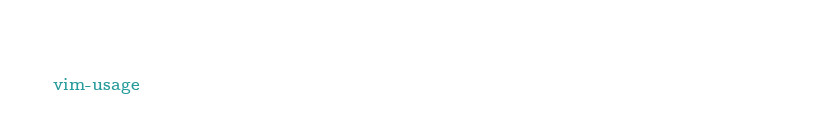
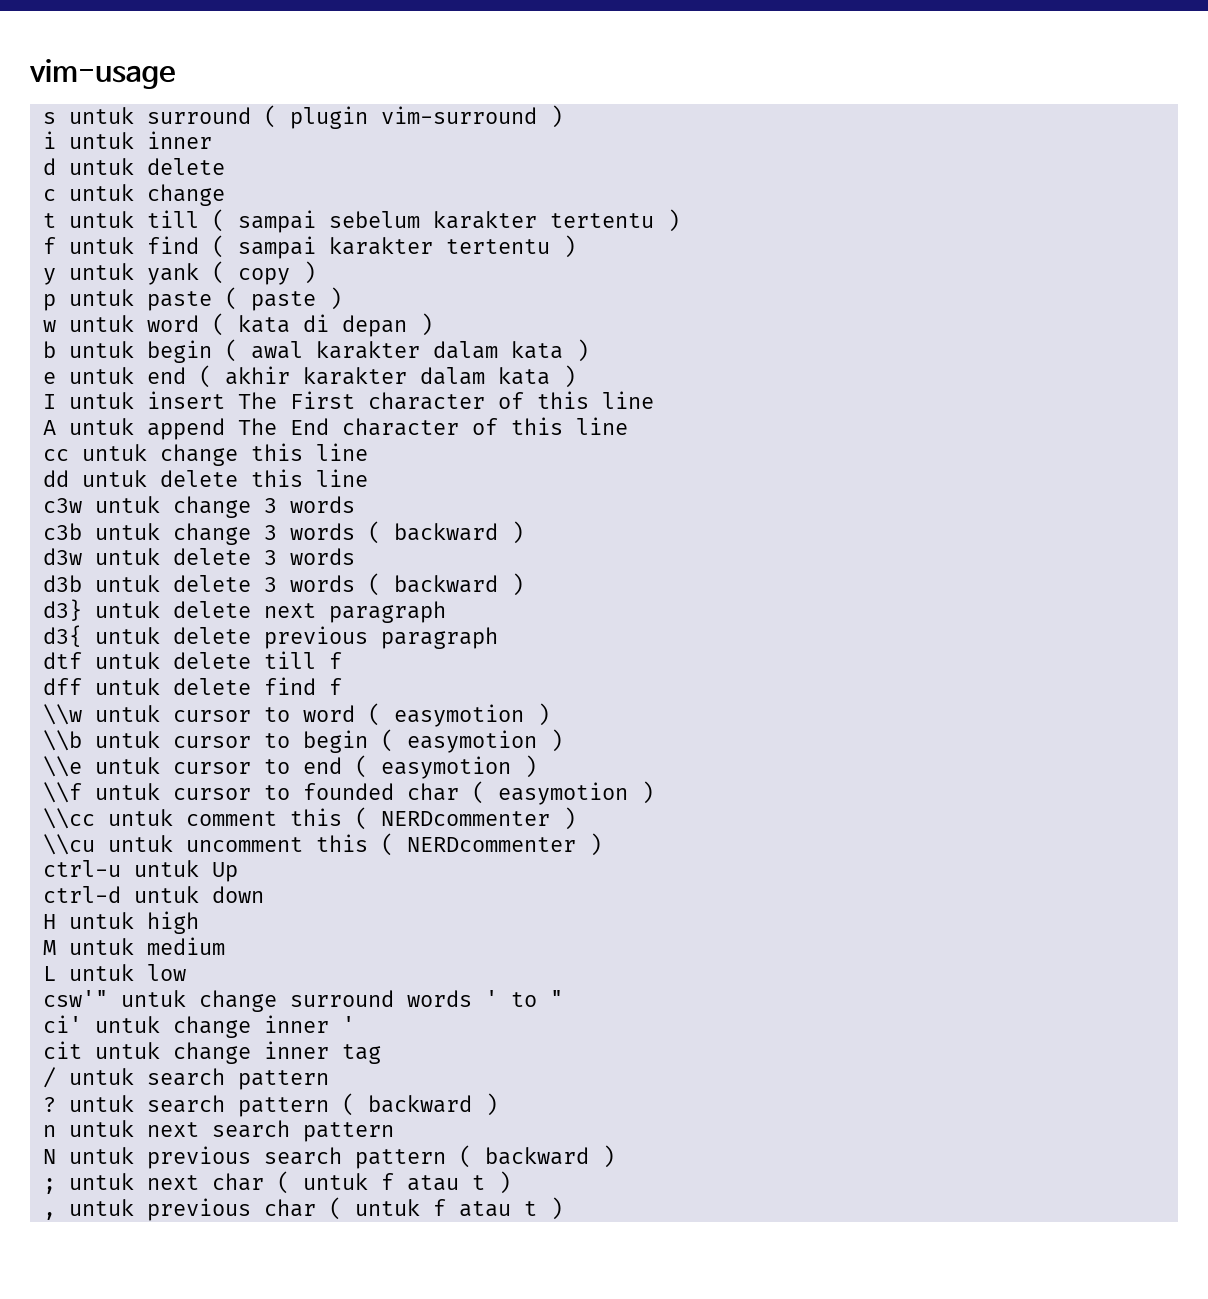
+ s untuk surround ( plugin vim-surround )
+ i untuk inner
+ d untuk delete
+ c untuk change
+ t untuk till ( sampai sebelum karakter tertentu )
+ f untuk find ( sampai karakter tertentu )
+ y untuk yank ( copy )
+ p untuk paste ( paste )
+ w untuk word ( kata di depan )
+ b untuk begin ( awal karakter dalam kata )
+ e untuk end ( akhir karakter dalam kata )
+ I untuk insert The First character of this line
+ A untuk append The End character of this line
+ cc untuk change this line
+ dd untuk delete this line
+ c3w untuk change 3 words
+ c3b untuk change 3 words ( backward )
+ d3w untuk delete 3 words
+ d3b untuk delete 3 words ( backward )
+ d3} untuk delete next paragraph
+ d3{ untuk delete previous paragraph
+ dtf untuk delete till f
+ dff untuk delete find f
+ \\w untuk cursor to word ( easymotion )
+ \\b untuk cursor to begin ( easymotion )
+ \\e untuk cursor to end ( easymotion )
+ \\f untuk cursor to founded char ( easymotion )
+ \\cc untuk comment this ( NERDcommenter )
+ \\cu untuk uncomment this ( NERDcommenter )
+ ctrl-u untuk Up
+ ctrl-d untuk down
+ H untuk high
+ M untuk medium
+ L untuk low
+ csw'" untuk change surround words ' to "
+ ci' untuk change inner '
+ cit untuk change inner tag
+ / untuk search pattern
+ ? untuk search pattern ( backward )
+ n untuk next search pattern
+ N untuk previous search pattern ( backward )
+ ; untuk next char ( untuk f atau t )
+ , untuk previous char ( untuk f atau t )

